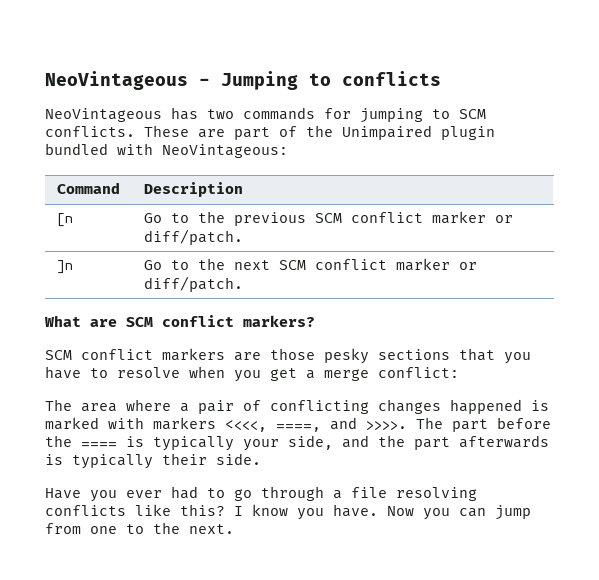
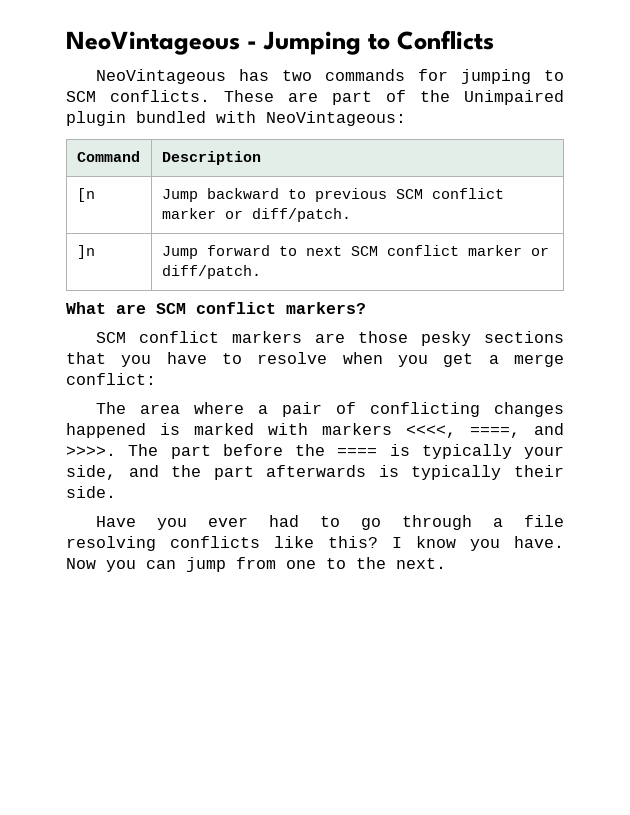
- NeoVintageous - Jumping to conflicts
+ NeoVintageous - Jumping to Conflicts
- [n | Go to the previous SCM conflict marker or diff/patch.
+ [n | Jump backward to previous SCM conflict marker or diff/patch.
- ]n | Go to the next SCM conflict marker or diff/patch.
+ ]n | Jump forward to next SCM conflict marker or diff/patch.

